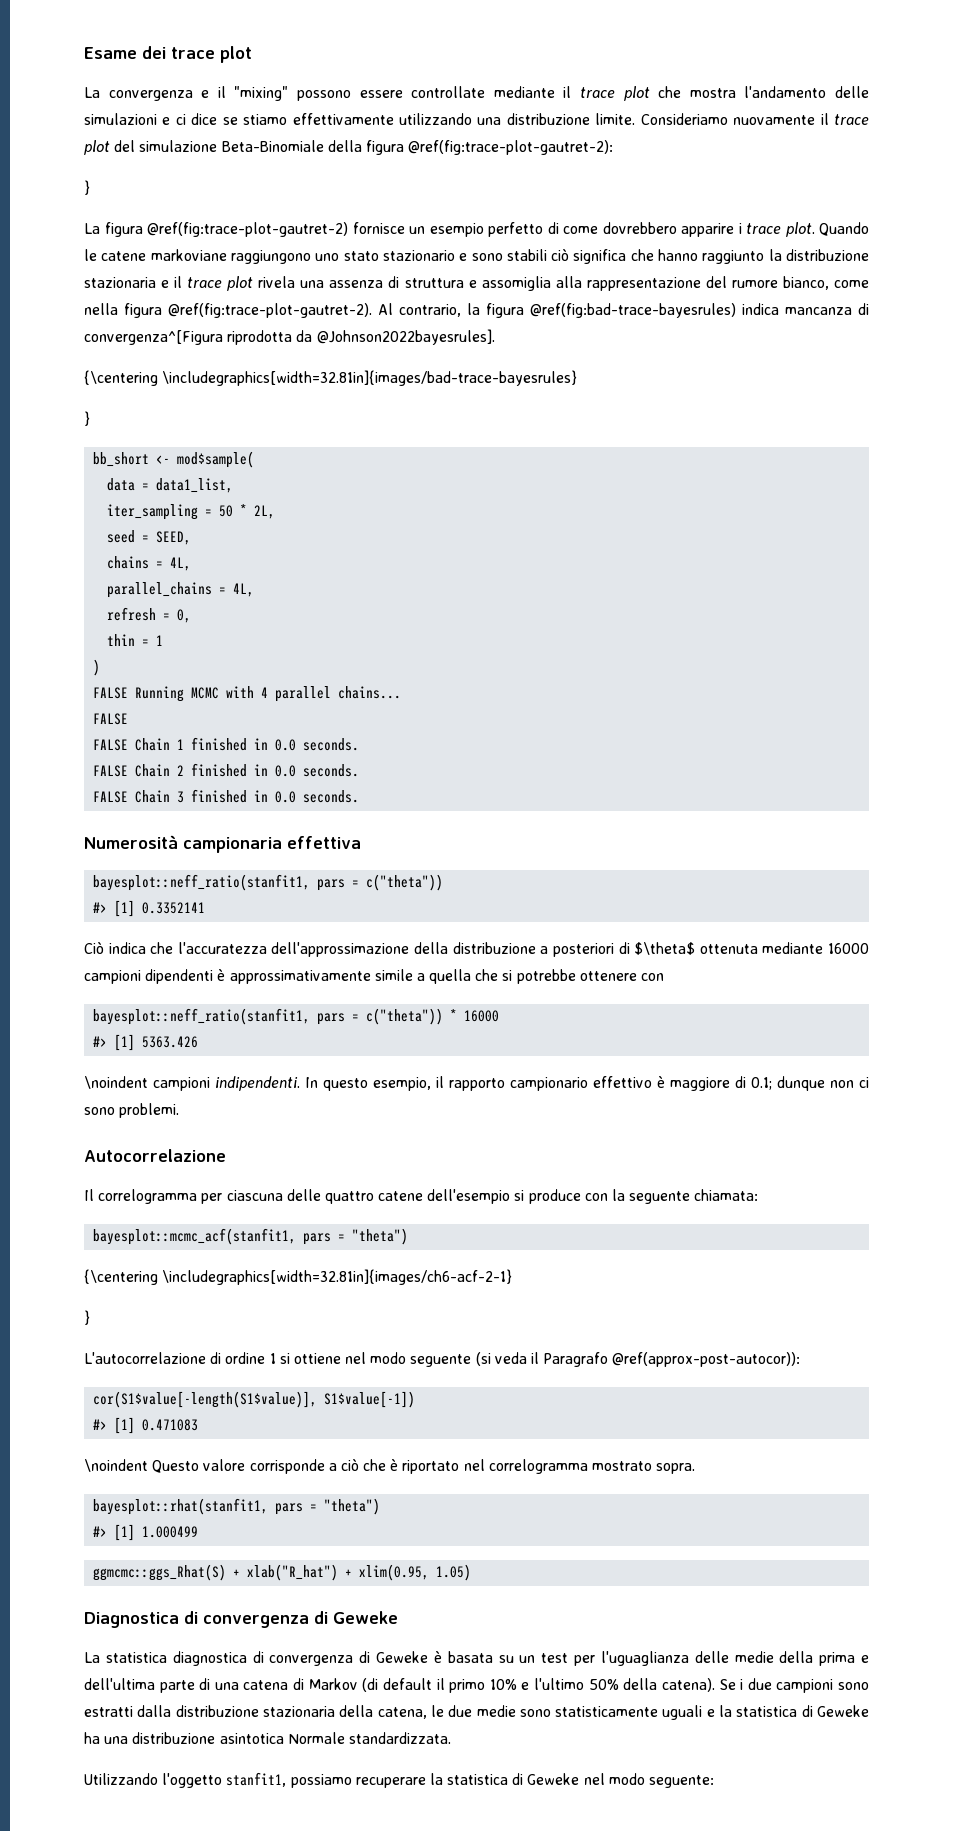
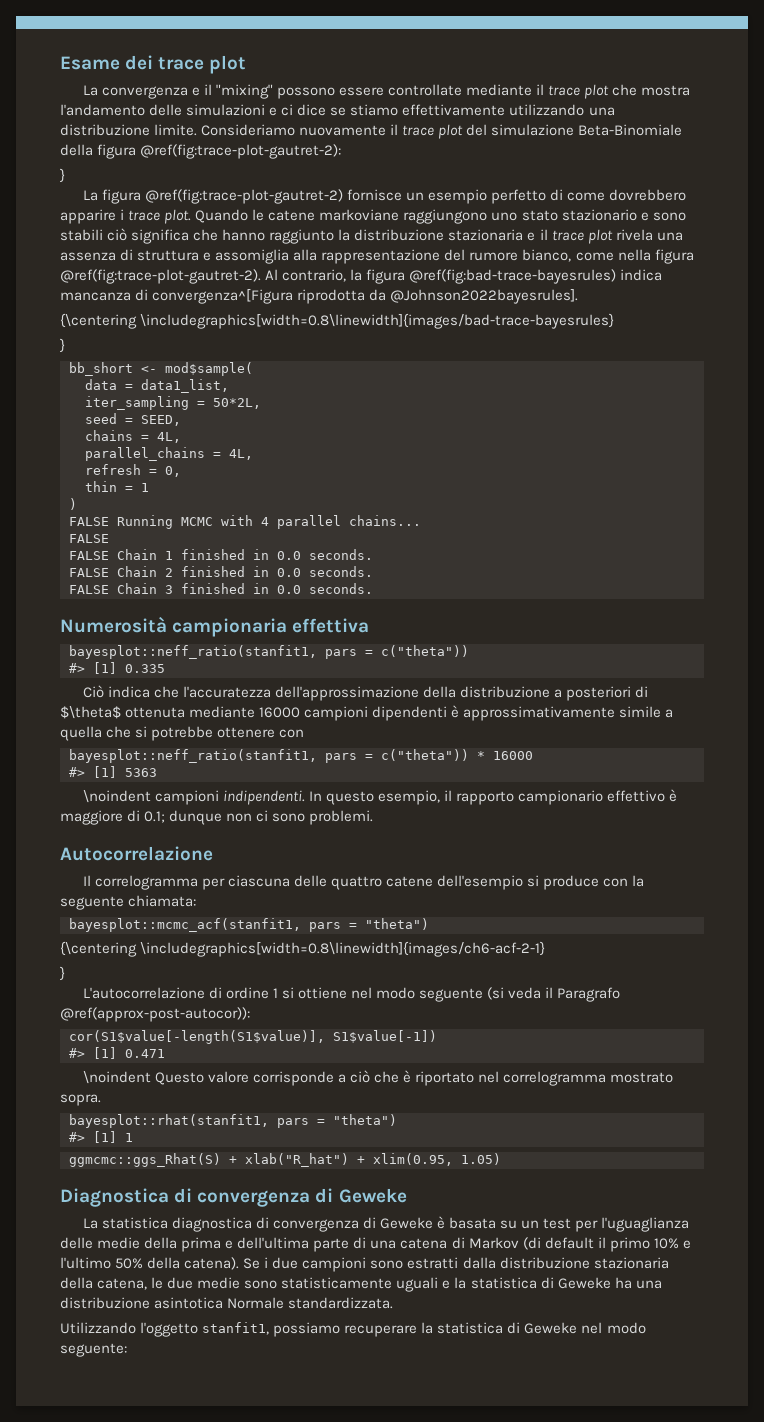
- {\centering \includegraphics[width=32.81in]{images/bad-trace-bayesrules}
+ {\centering \includegraphics[width=0.8\linewidth]{images/bad-trace-bayesrules}
- iter_sampling = 50 * 2L,
+ iter_sampling = 50*2L,
- #> [1] 0.3352141
+ #> [1] 0.335
- #> [1] 5363.426
+ #> [1] 5363
- {\centering \includegraphics[width=32.81in]{images/ch6-acf-2-1}
+ {\centering \includegraphics[width=0.8\linewidth]{images/ch6-acf-2-1}
- #> [1] 0.471083
+ #> [1] 0.471
- #> [1] 1.000499
+ #> [1] 1

